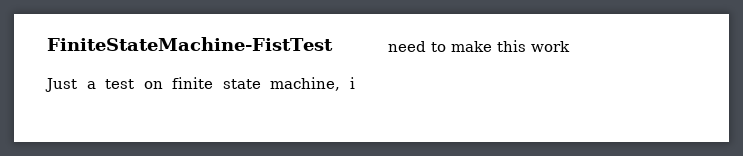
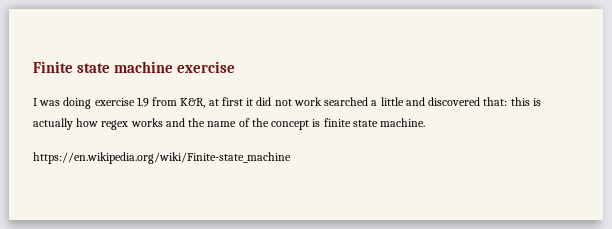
- FiniteStateMachine-FistTest
- Just a test on finite state machine, i need to make this work
+ Finite state machine exercise
+ I was doing exercise 1.9 from K&R, at first it did not work searched a little and discovered that: this is actually how regex works and the name of the concept is finite state machine.
+ https://en.wikipedia.org/wiki/Finite-state_machine

